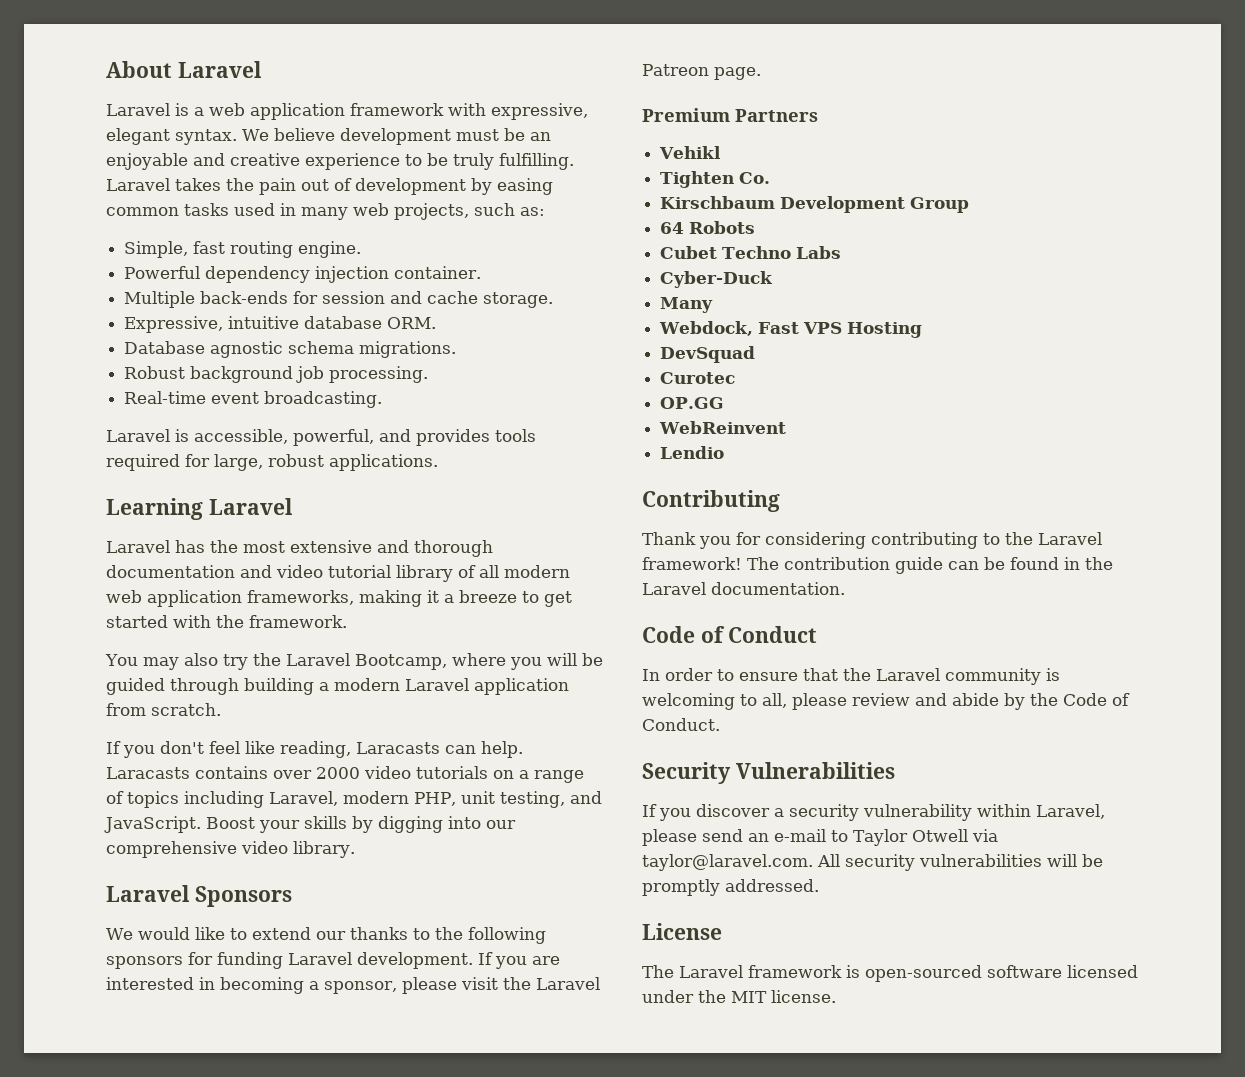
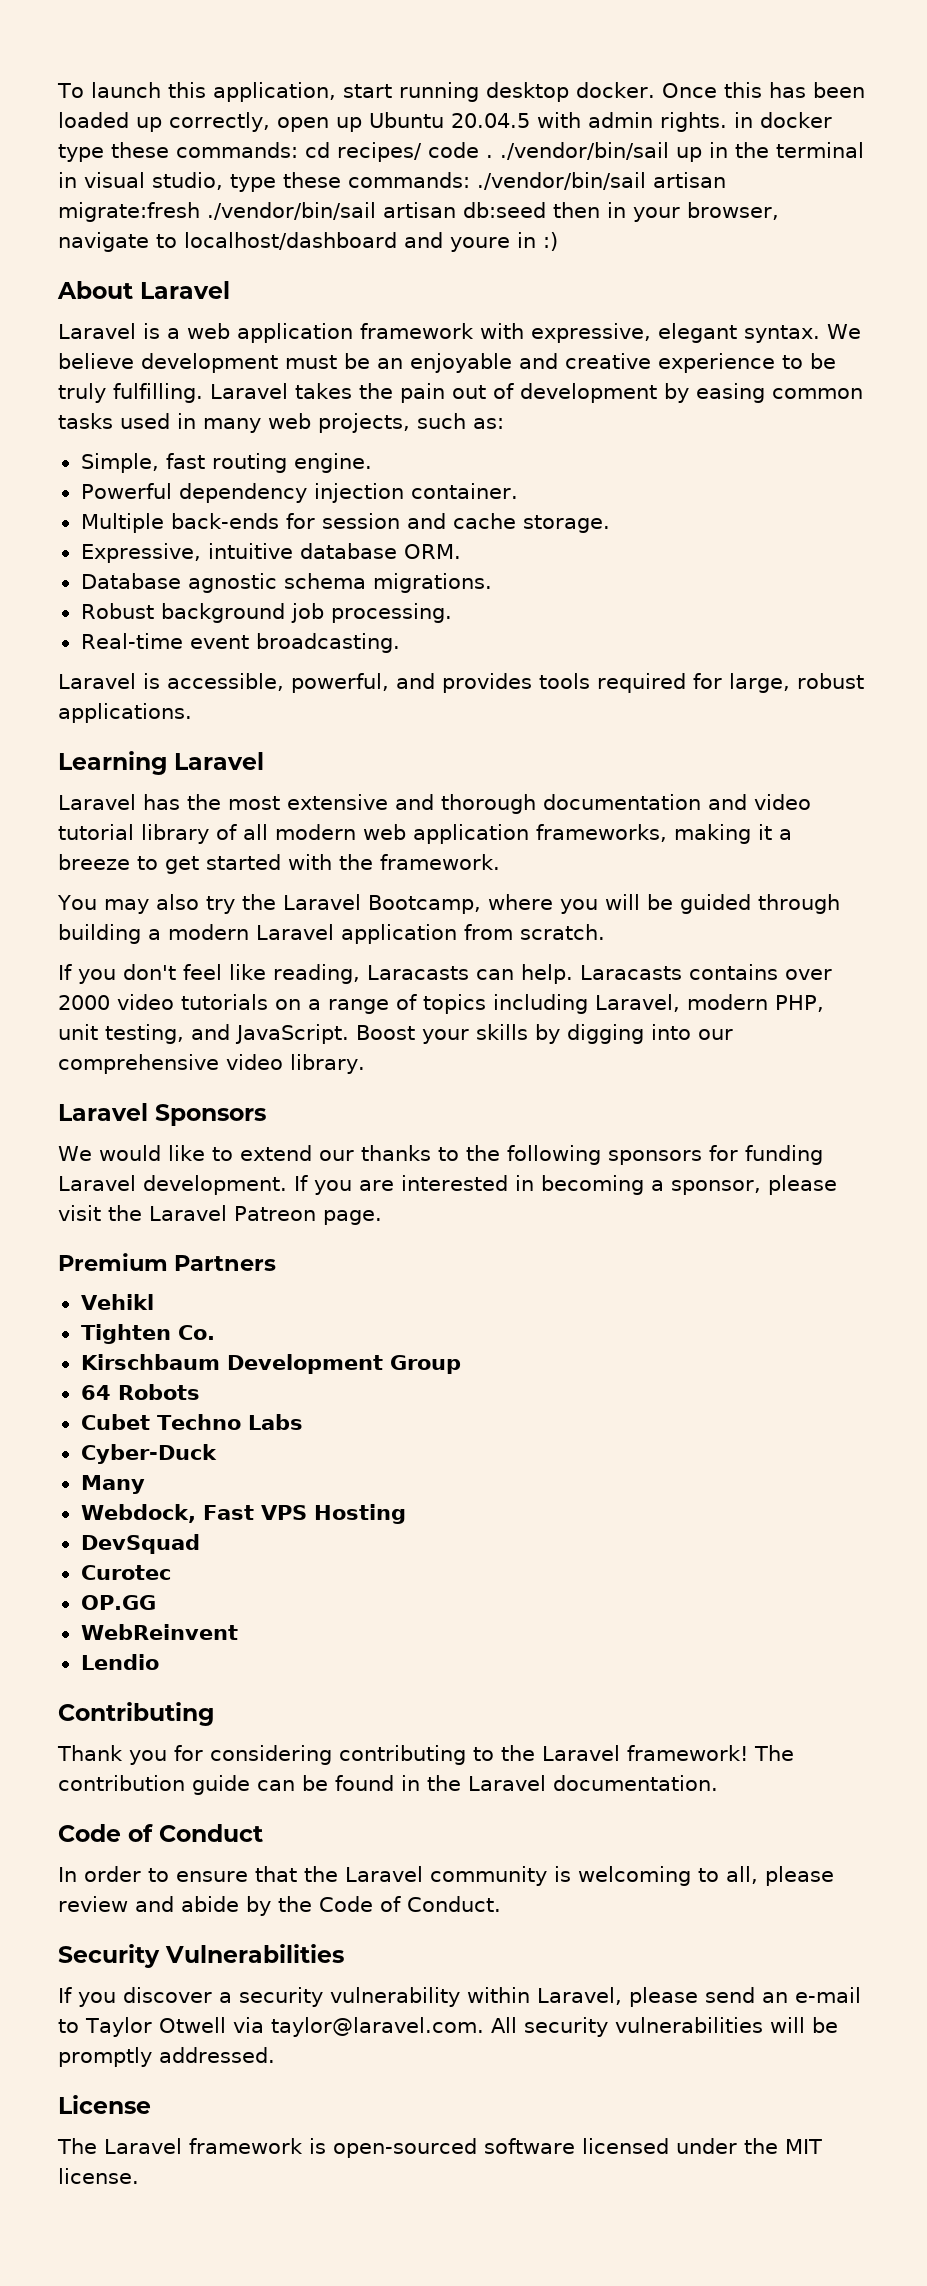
+ To launch this application, start running desktop docker. Once this has been loaded up correctly, open up Ubuntu 20.04.5 with admin rights. in docker type these commands: cd recipes/ code . ./vendor/bin/sail up in the terminal in visual studio, type these commands: ./vendor/bin/sail artisan migrate:fresh ./vendor/bin/sail artisan db:seed then in your browser, navigate to localhost/dashboard and youre in :)

